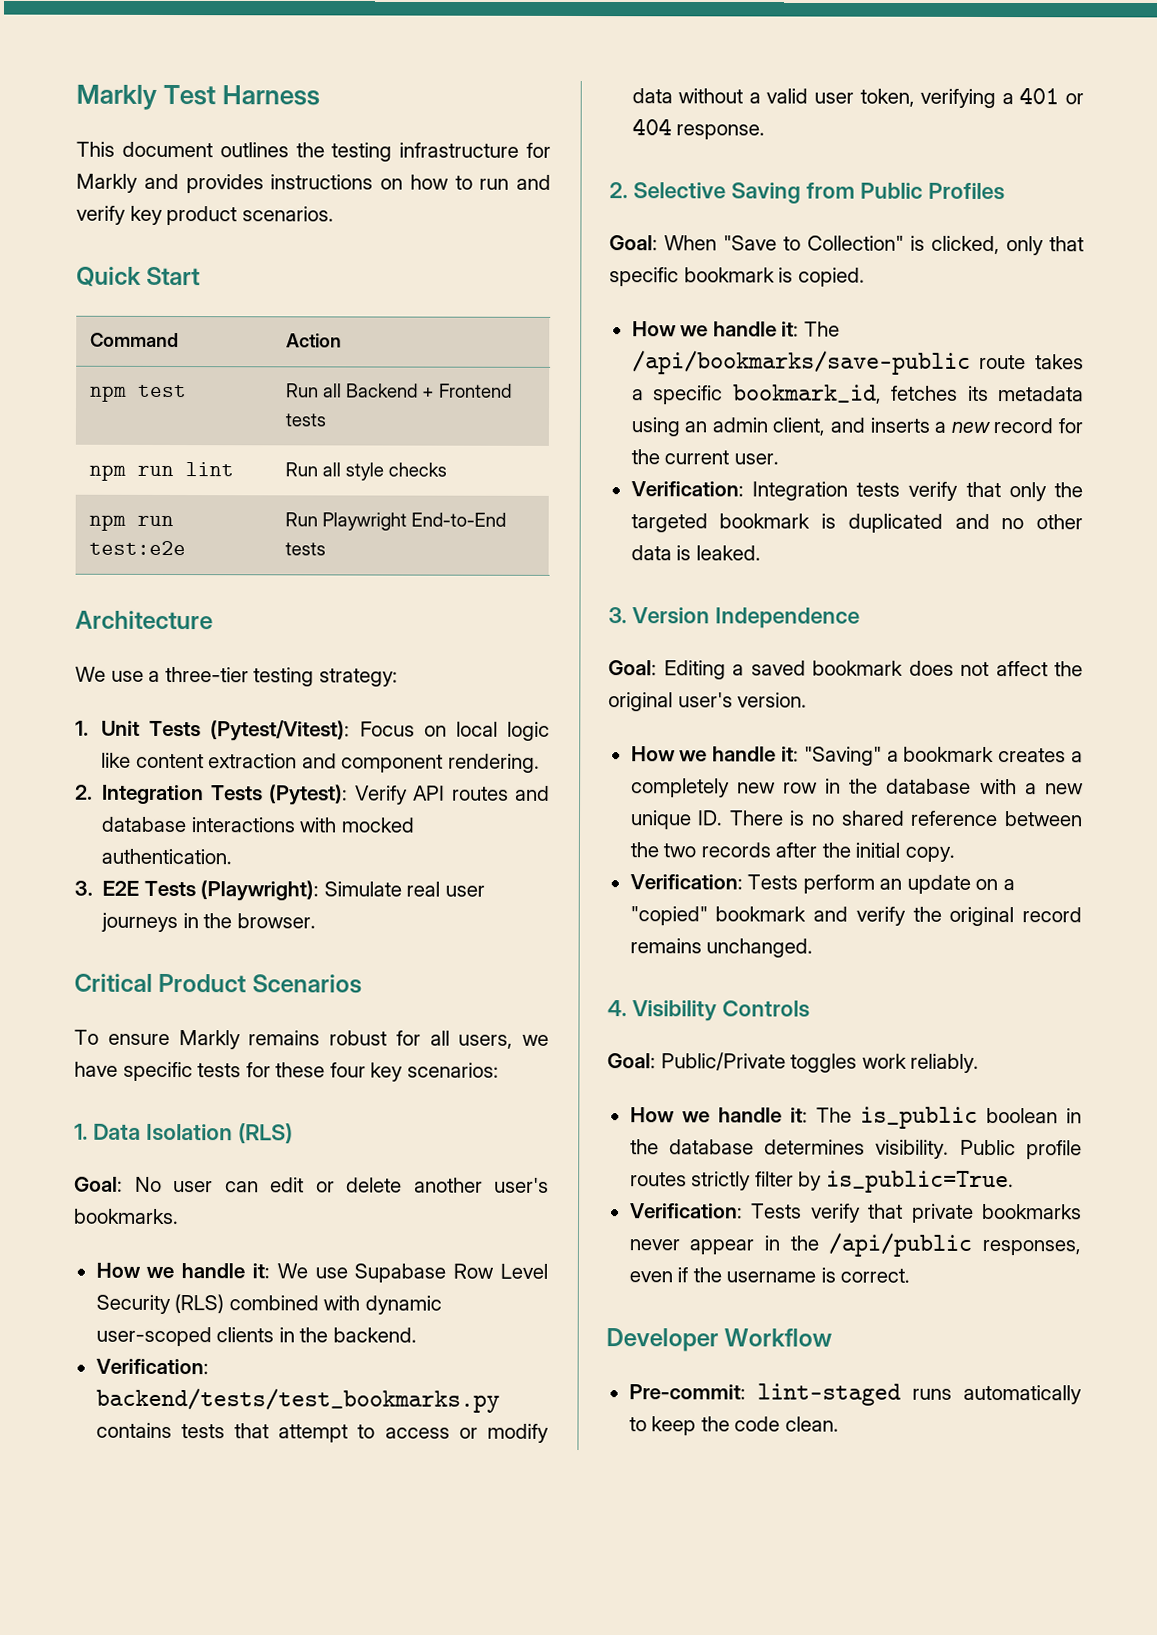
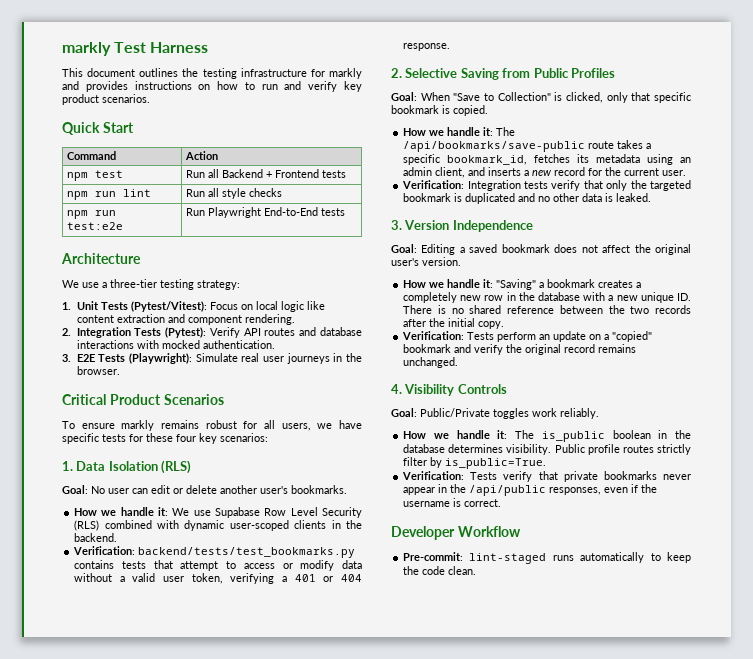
- Markly Test Harness
+ markly Test Harness
- This document outlines the testing infrastructure for Markly and provides instructions on how to run and verify key product scenarios.
+ This document outlines the testing infrastructure for markly and provides instructions on how to run and verify key product scenarios.
- To ensure Markly remains robust for all users, we have specific tests for these four key scenarios:
+ To ensure markly remains robust for all users, we have specific tests for these four key scenarios:

